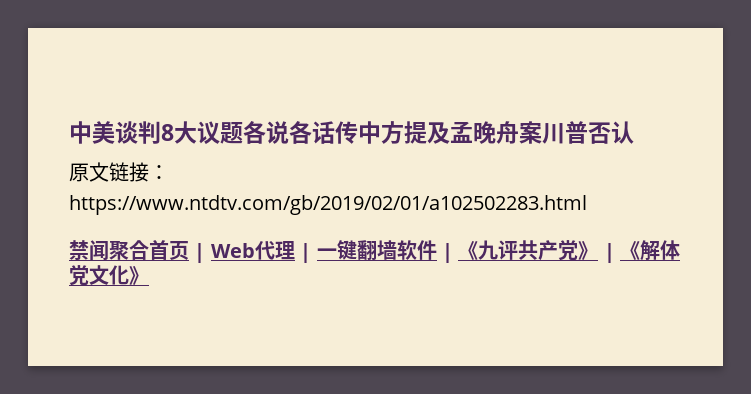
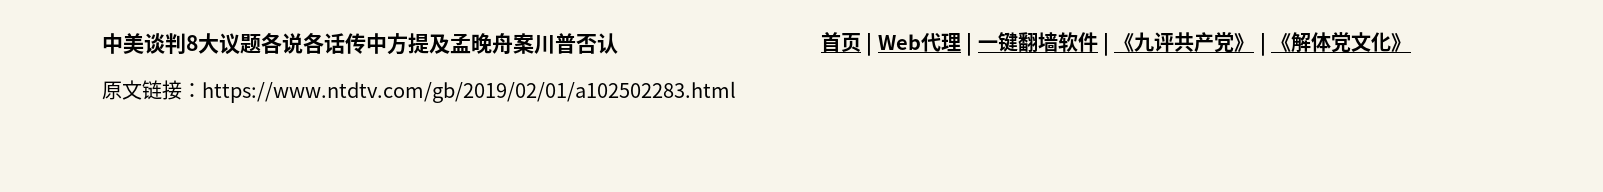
- 禁闻聚合首页 | Web代理 | 一键翻墙软件 | 《九评共产党》 | 《解体党文化》
+ 首页 | Web代理 | 一键翻墙软件 | 《九评共产党》 | 《解体党文化》

